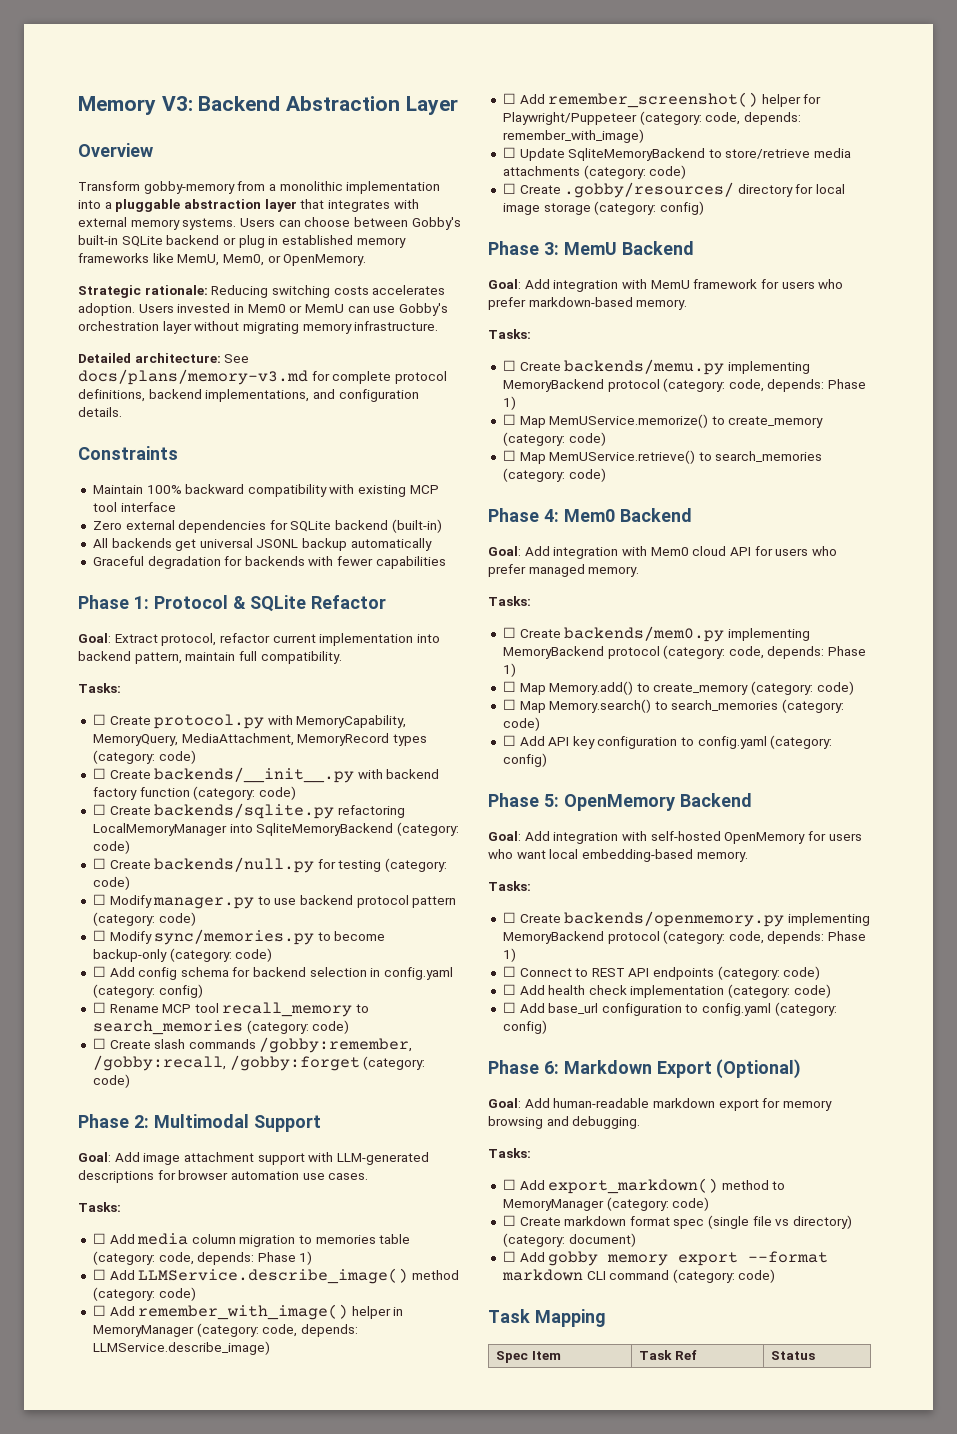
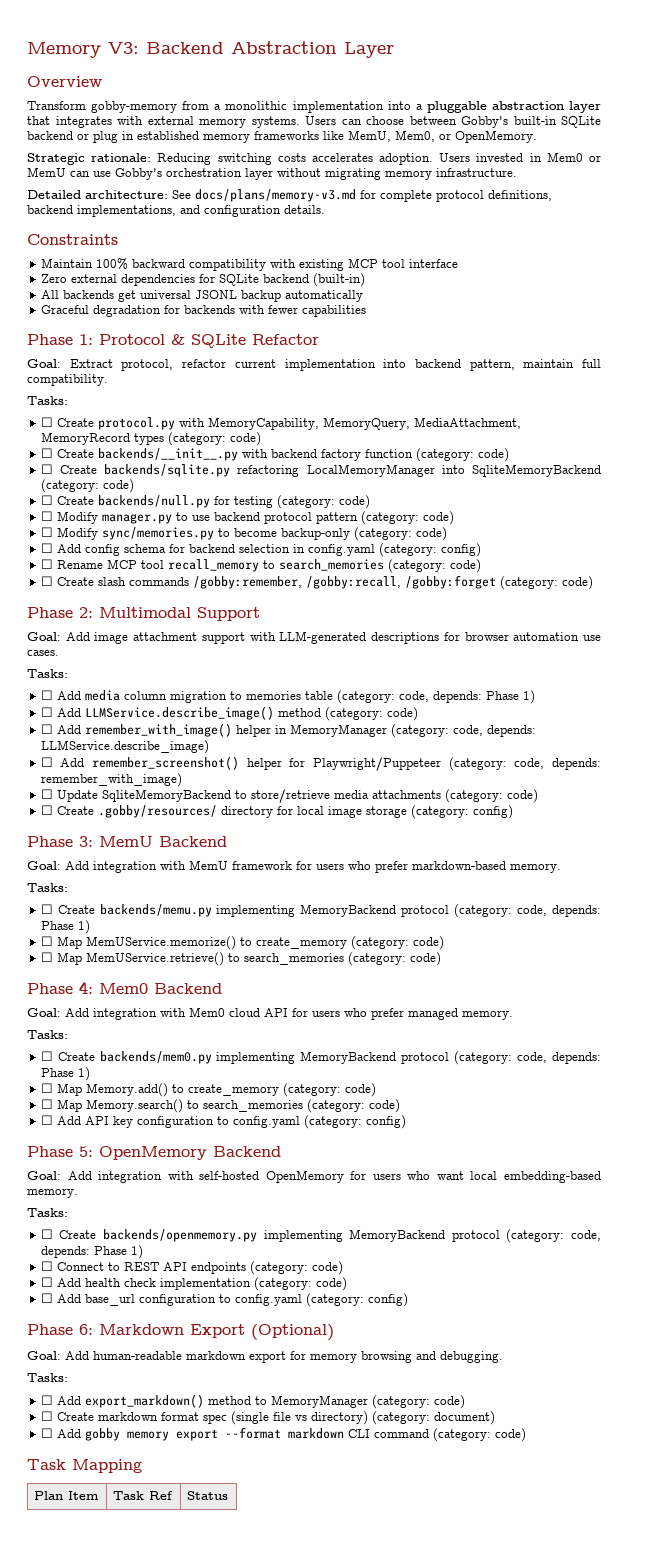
- Spec Item | Task Ref | Status
+ Plan Item | Task Ref | Status

